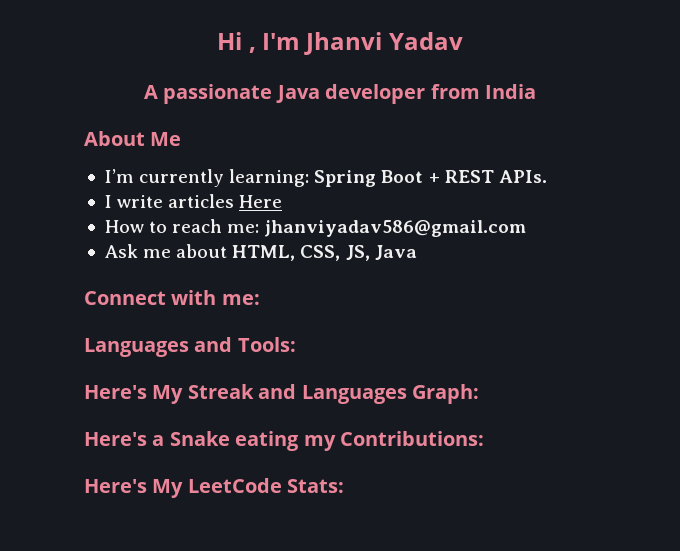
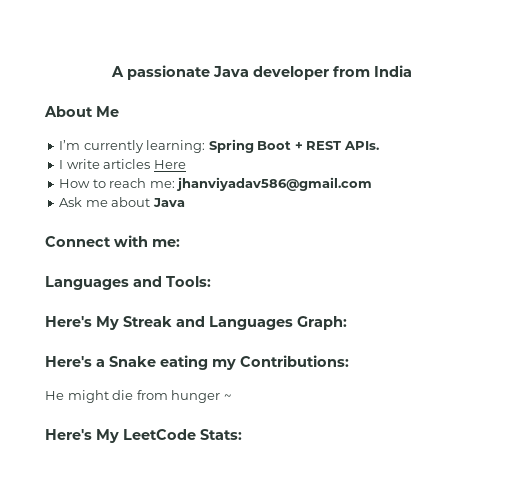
- Hi , I'm Jhanvi Yadav
- Ask me about HTML, CSS, JS, Java
+ Ask me about Java
+ He might die from hunger ~

